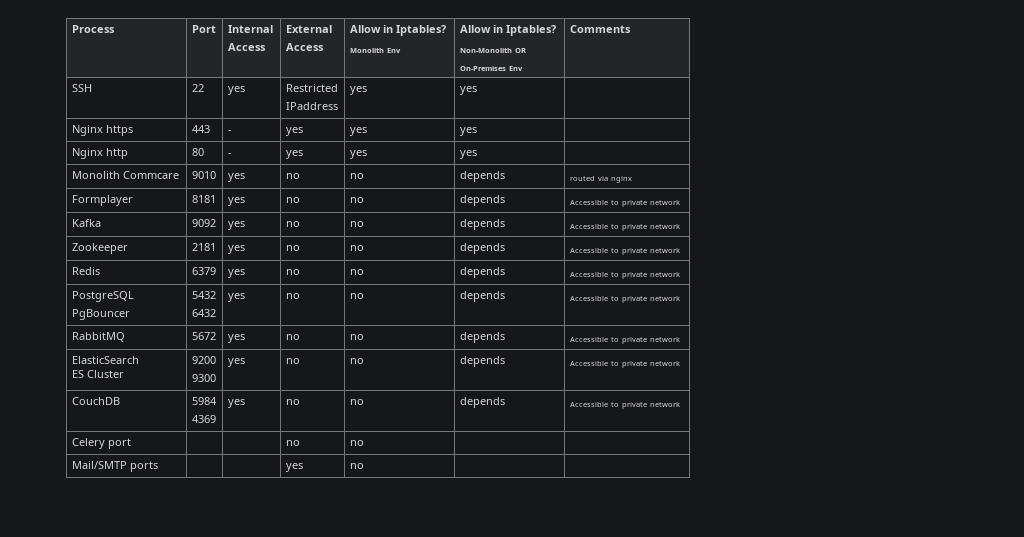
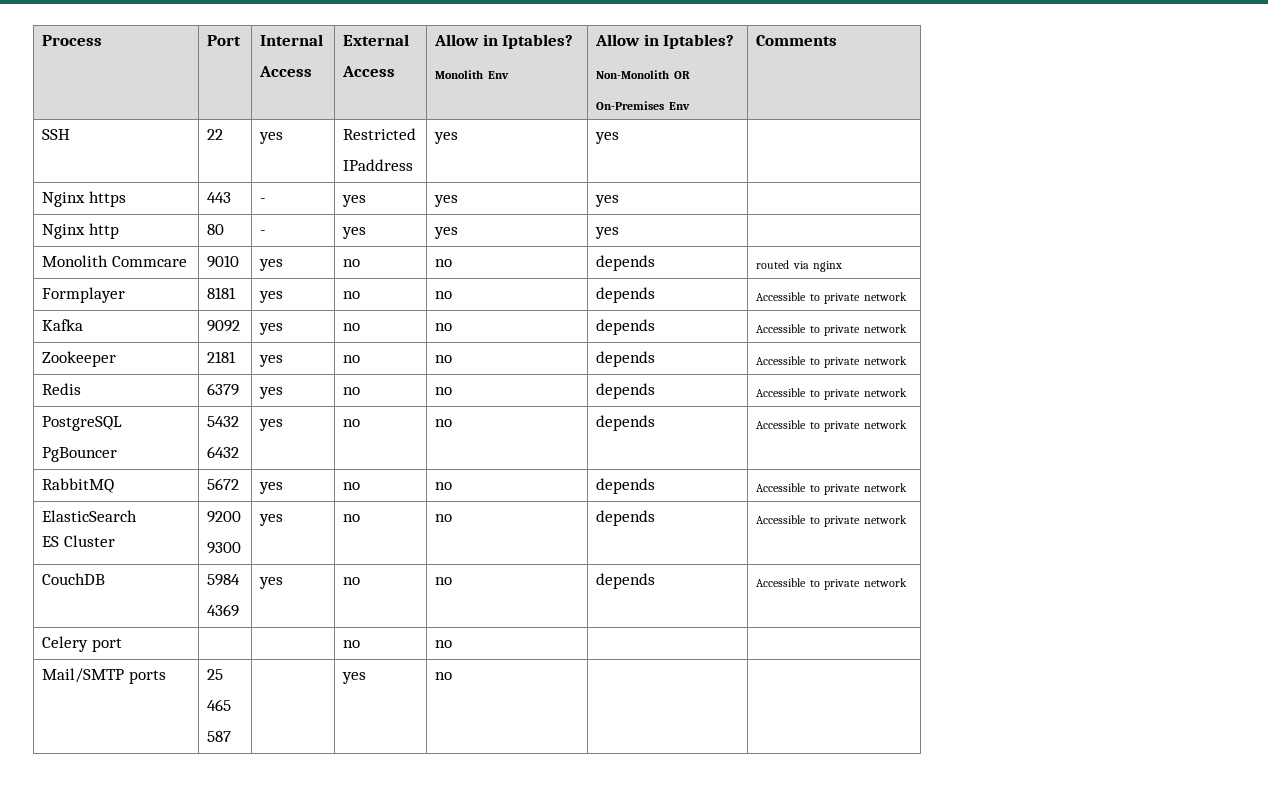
- Mail/SMTP ports | | | yes | no | |
+ Mail/SMTP ports | 25
+ 465
+ 587 | | yes | no | |

